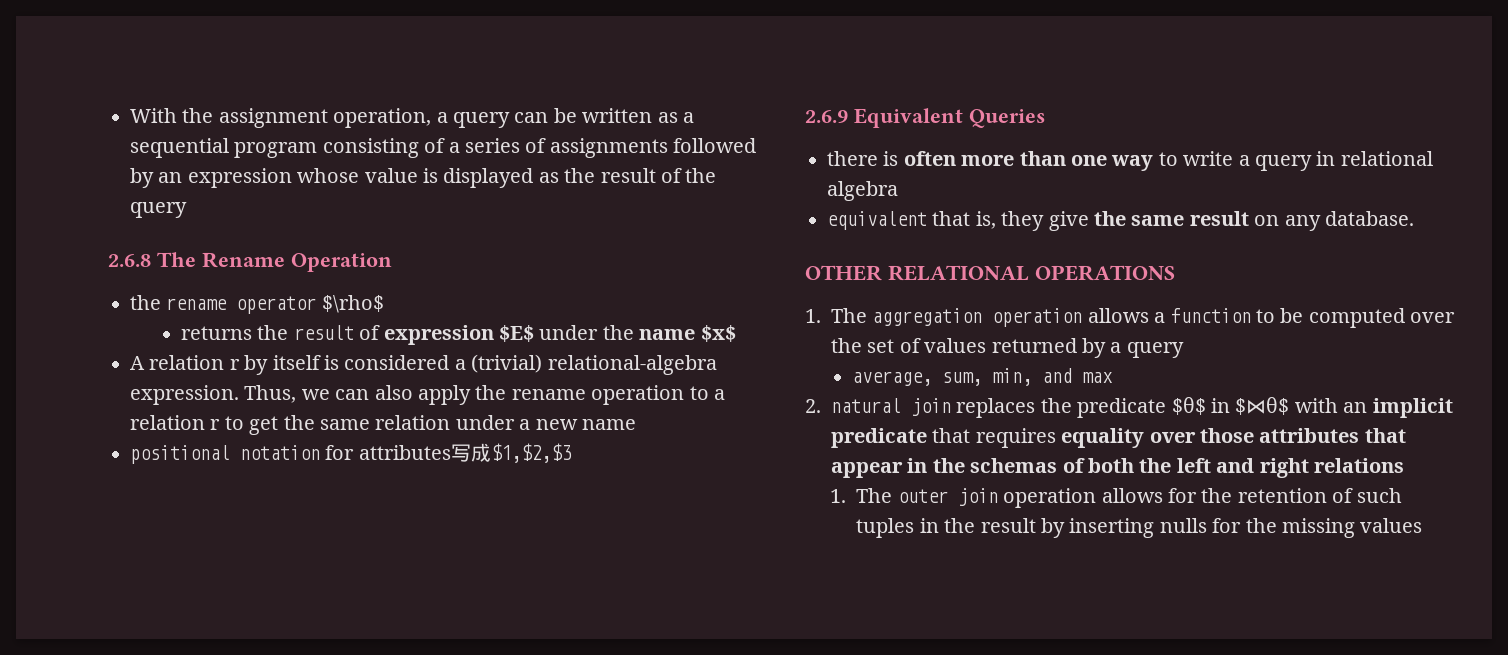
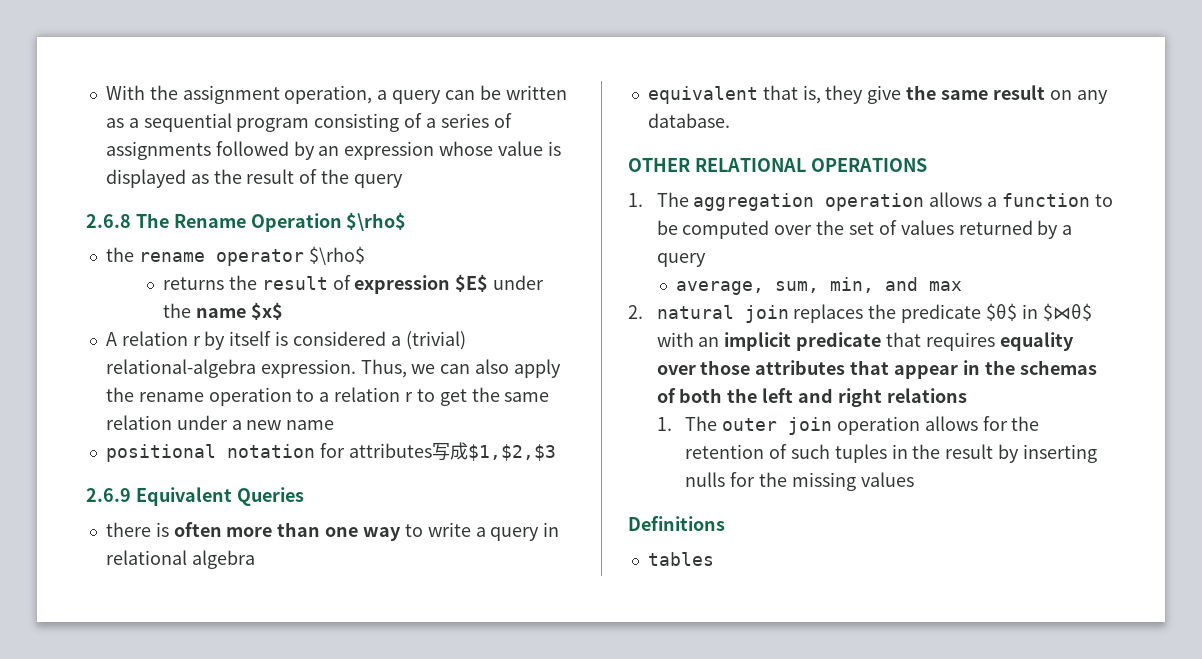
- 2.6.8 The Rename Operation
+ 2.6.8 The Rename Operation $\rho$
+ Definitions
+ tables

